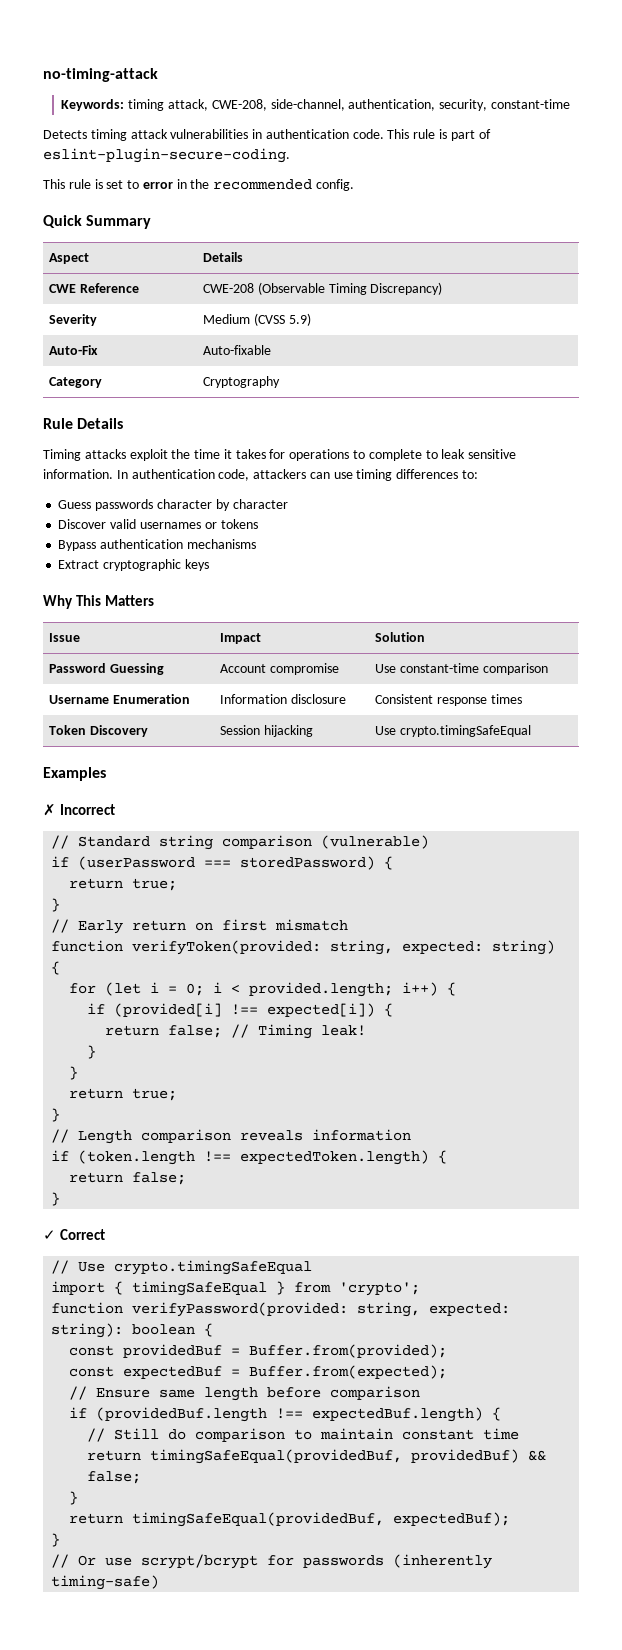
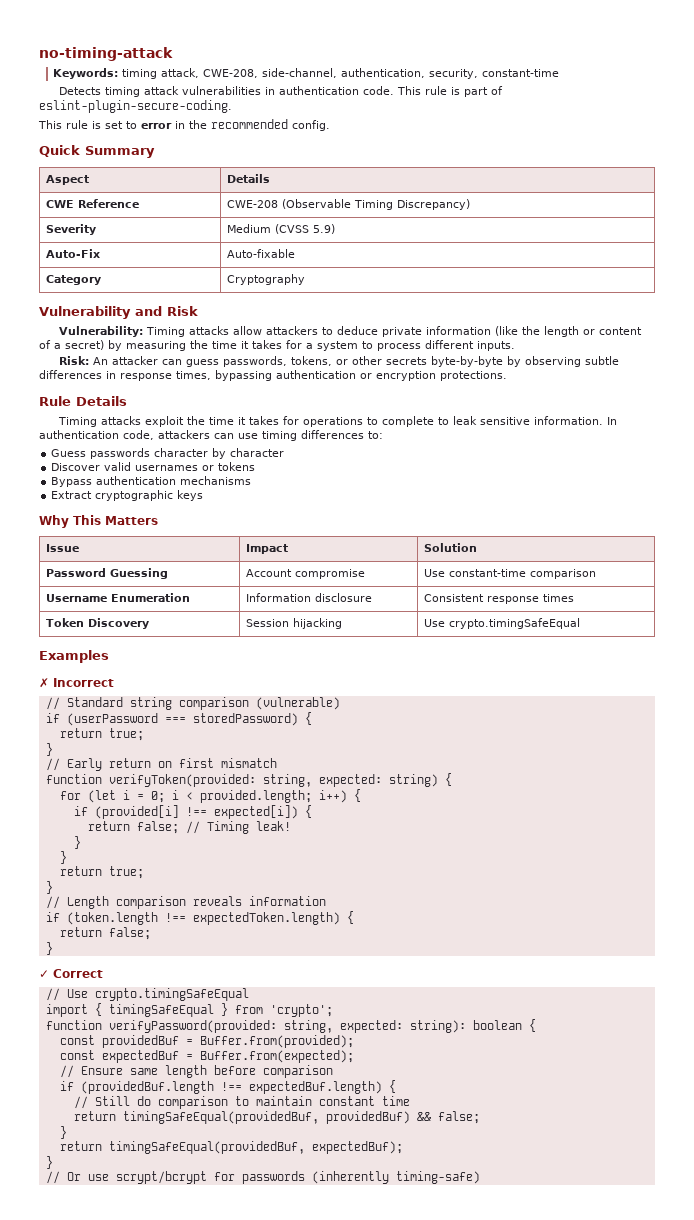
+ Vulnerability and Risk
+ Vulnerability: Timing attacks allow attackers to deduce private information (like the length or content of a secret) by measuring the time it takes for a system to process different inputs.
+ Risk: An attacker can guess passwords, tokens, or other secrets byte-by-byte by observing subtle differences in response times, bypassing authentication or encryption protections.

